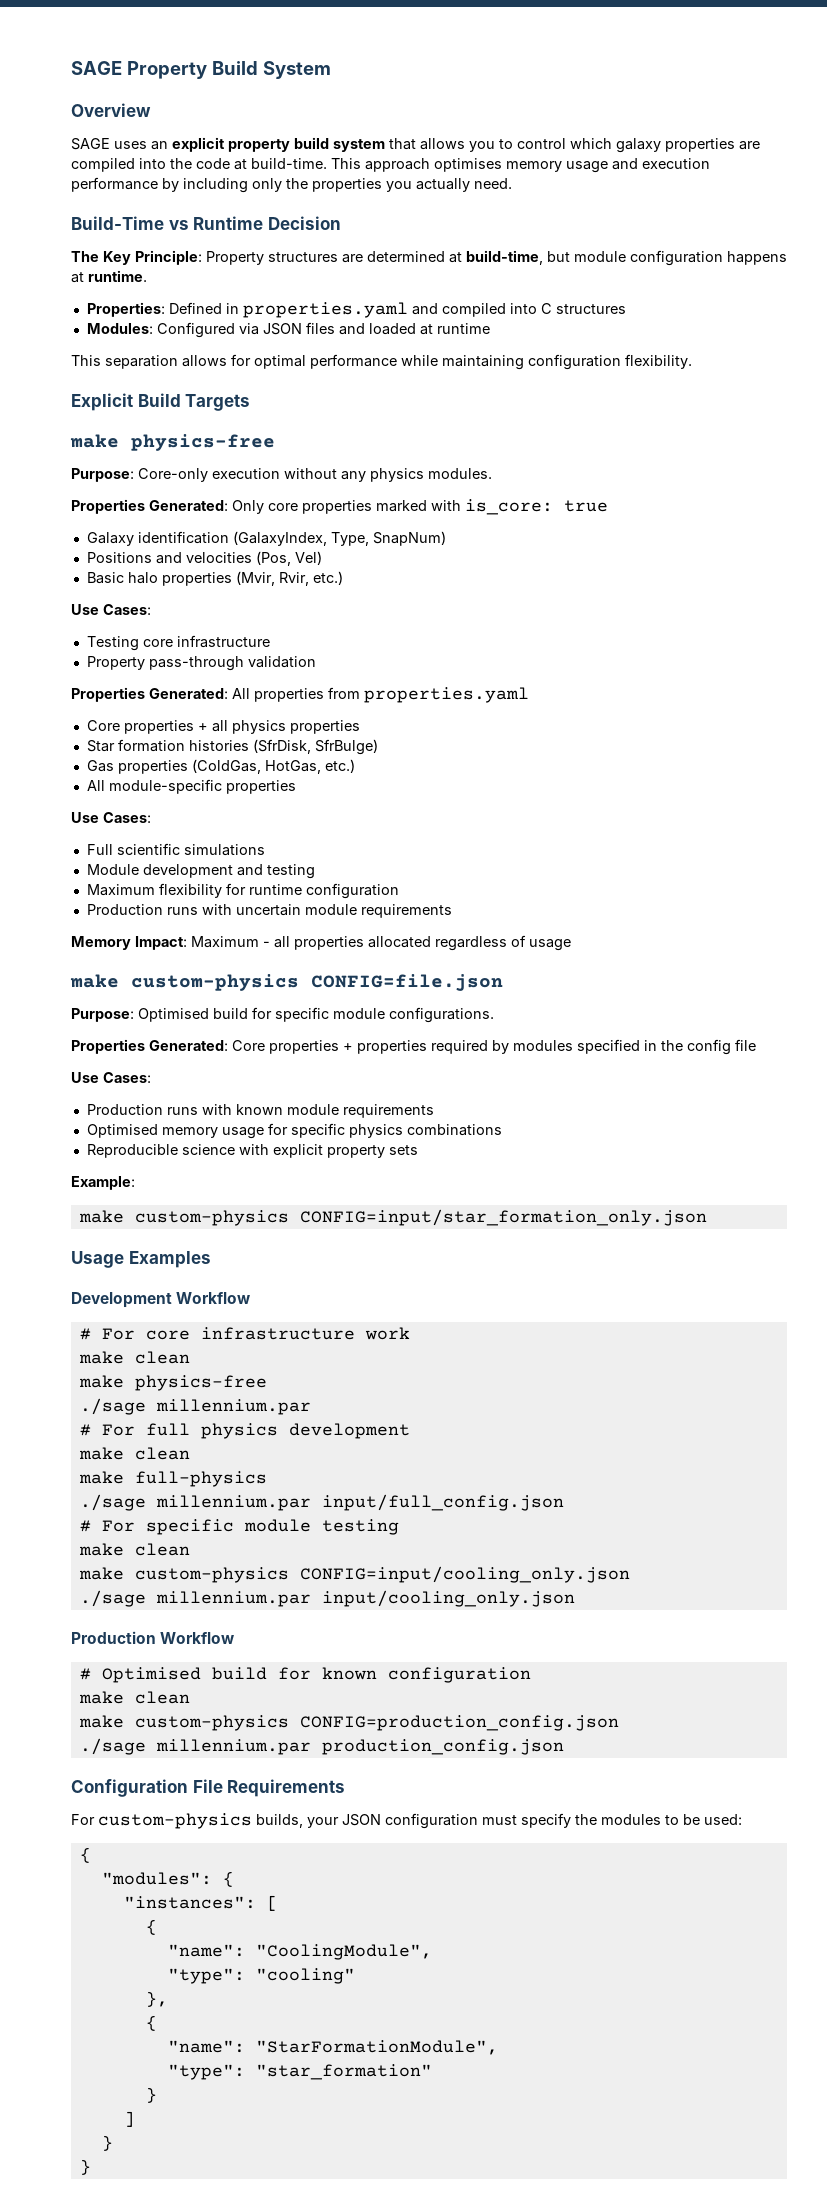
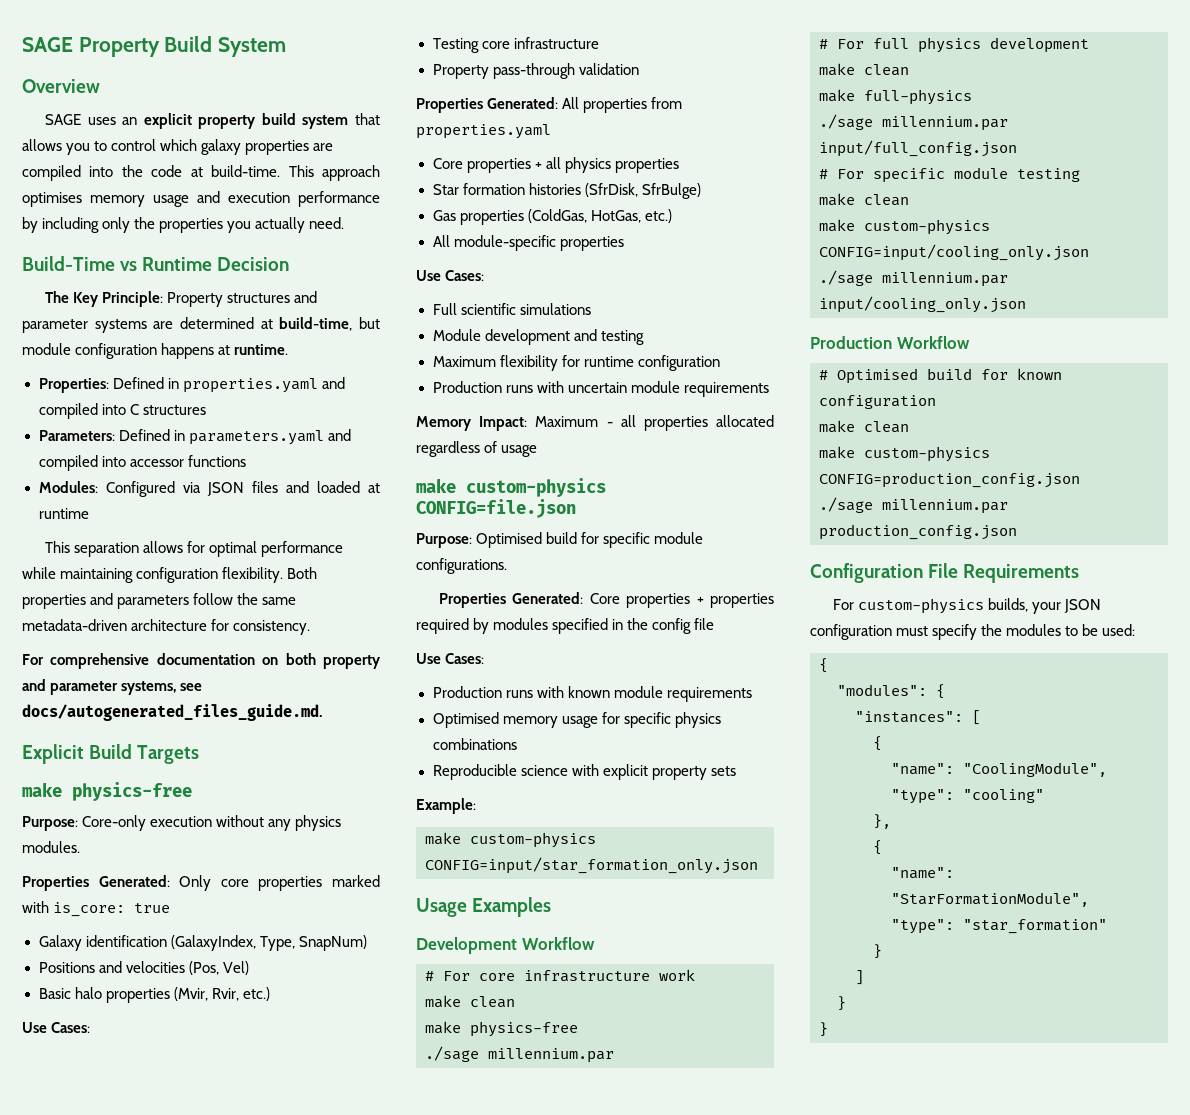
- The Key Principle: Property structures are determined at build-time, but module configuration happens at runtime.
+ The Key Principle: Property structures and parameter systems are determined at build-time, but module configuration happens at runtime.
+ Parameters: Defined in parameters.yaml and compiled into accessor functions
+ Both properties and parameters follow the same metadata-driven architecture for consistency.
+ For comprehensive documentation on both property and parameter systems, see docs/autogenerated_files_guide.md.

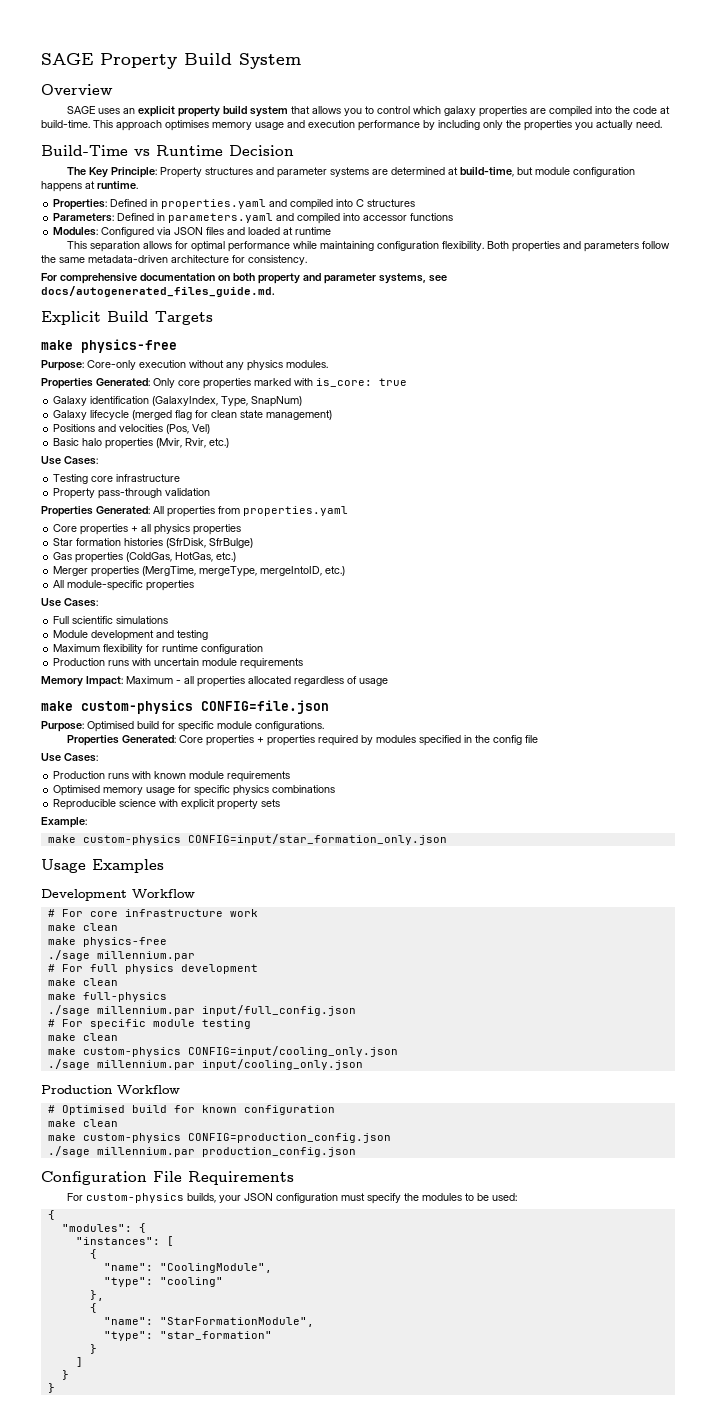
+ Galaxy lifecycle (merged flag for clean state management)
+ Merger properties (MergTime, mergeType, mergeIntoID, etc.)

